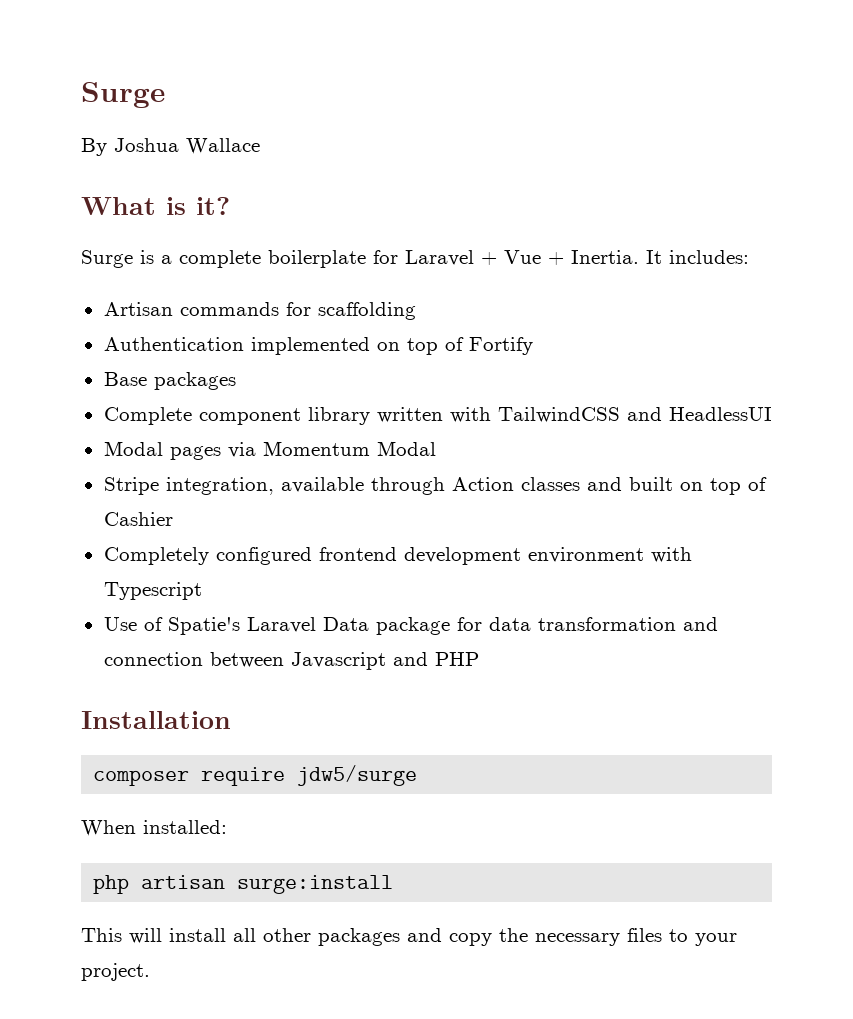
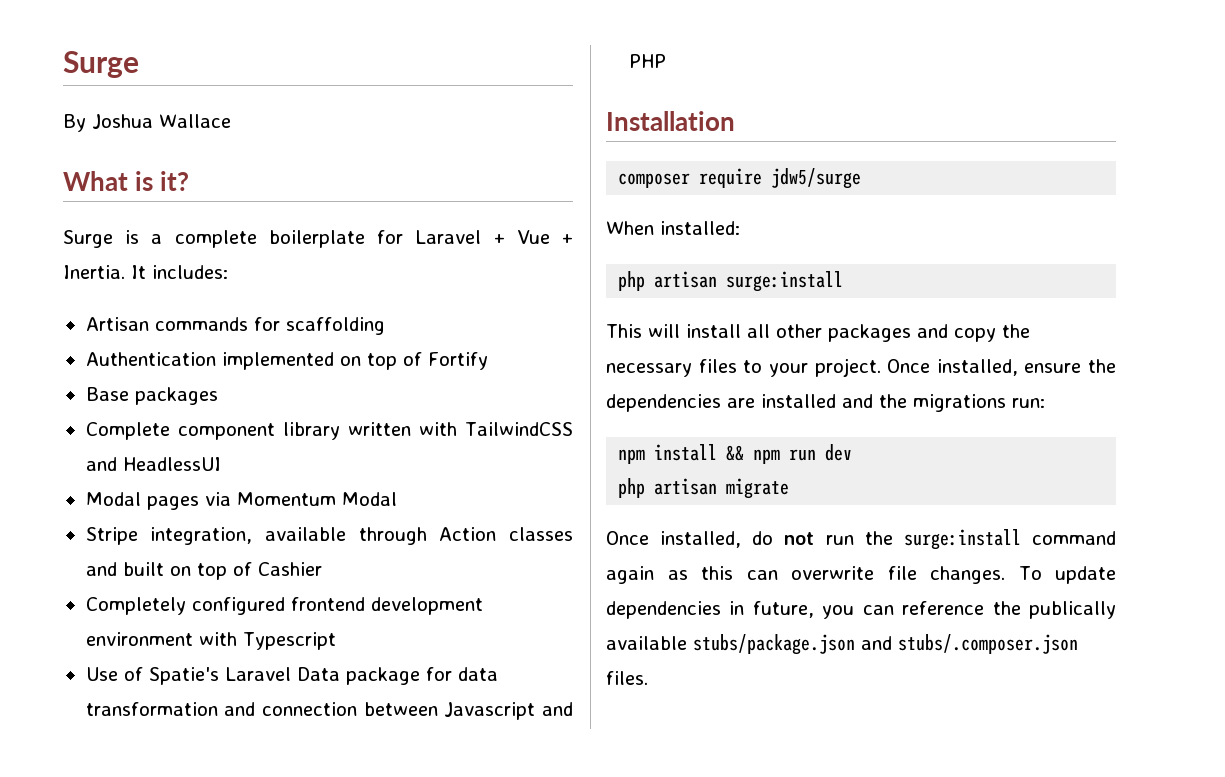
+ Once installed, ensure the dependencies are installed and the migrations run:
+ npm install && npm run dev
+ php artisan migrate
+ Once installed, do not run the surge:install command again as this can overwrite file changes. To update dependencies in future, you can reference the publically available stubs/package.json and stubs/.composer.json files.

